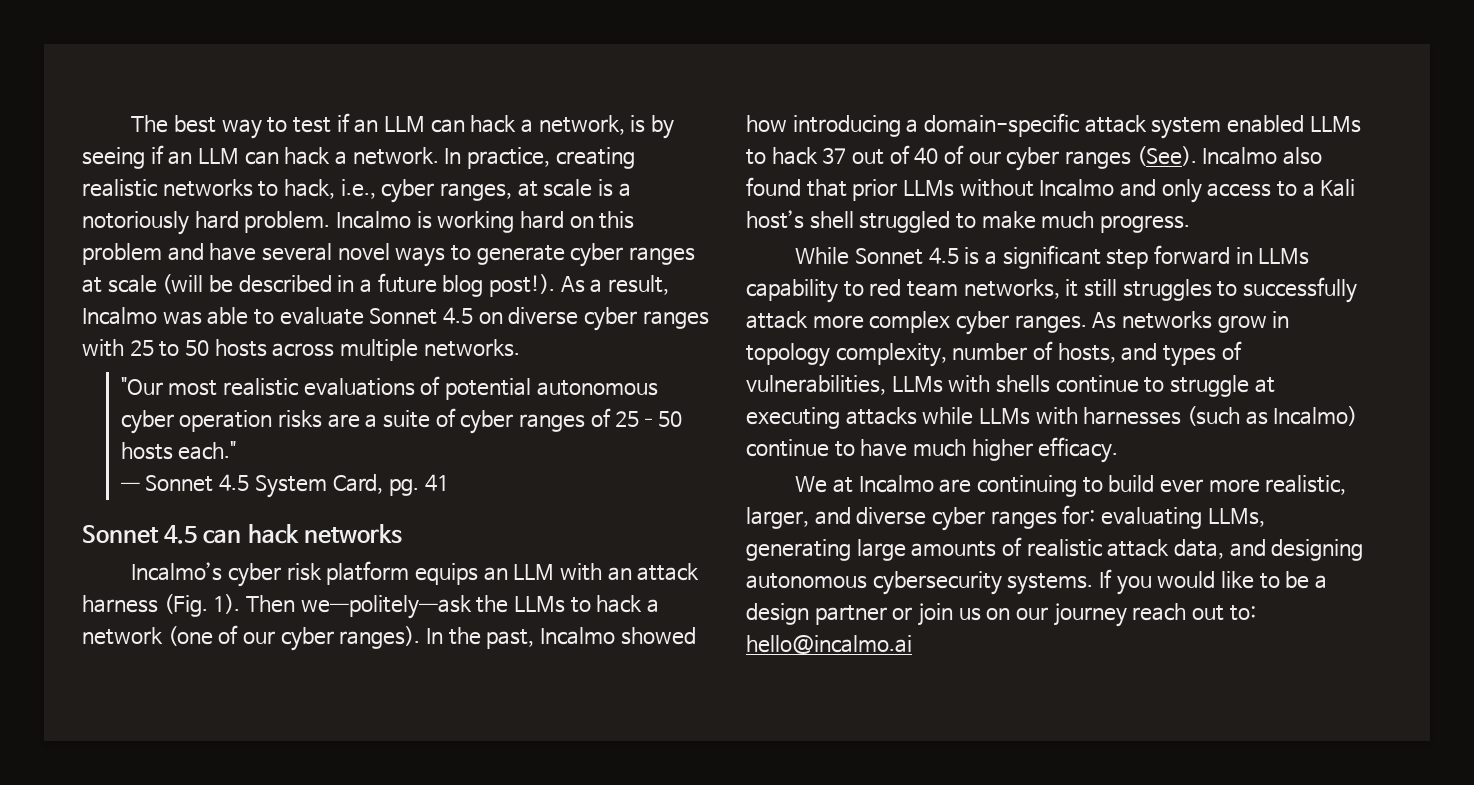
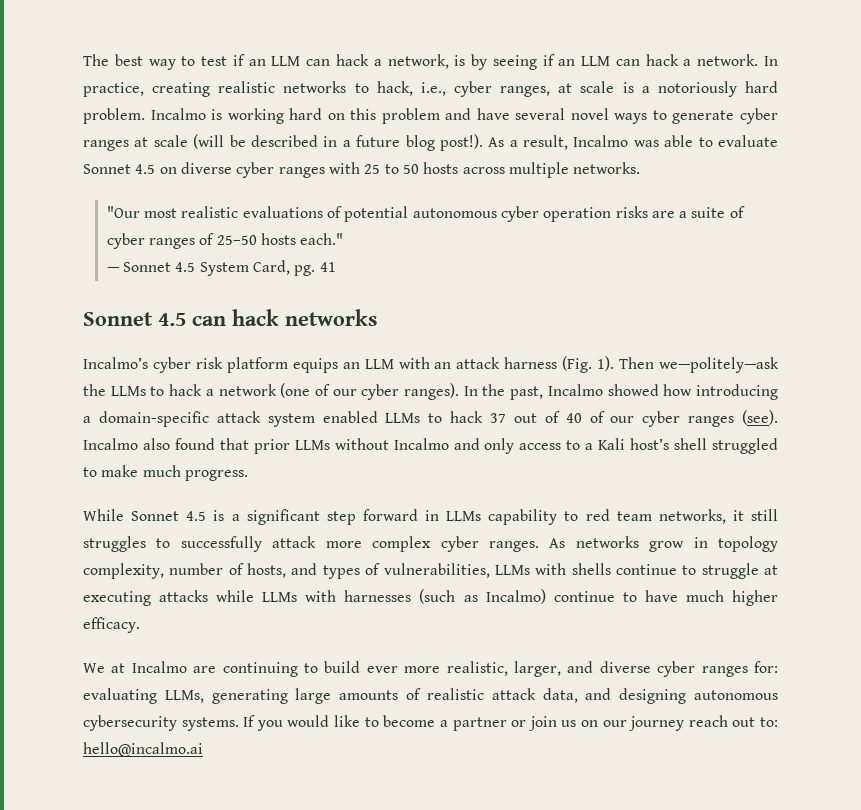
- In the past, Incalmo showed how introducing a domain-specific attack system enabled LLMs to hack 37 out of 40 of our cyber ranges (See).
+ In the past, Incalmo showed how introducing a domain-specific attack system enabled LLMs to hack 37 out of 40 of our cyber ranges (see).
- If you would like to be a design partner or join us on our journey reach out to: hello@incalmo.ai
+ If you would like to become a partner or join us on our journey reach out to: hello@incalmo.ai

